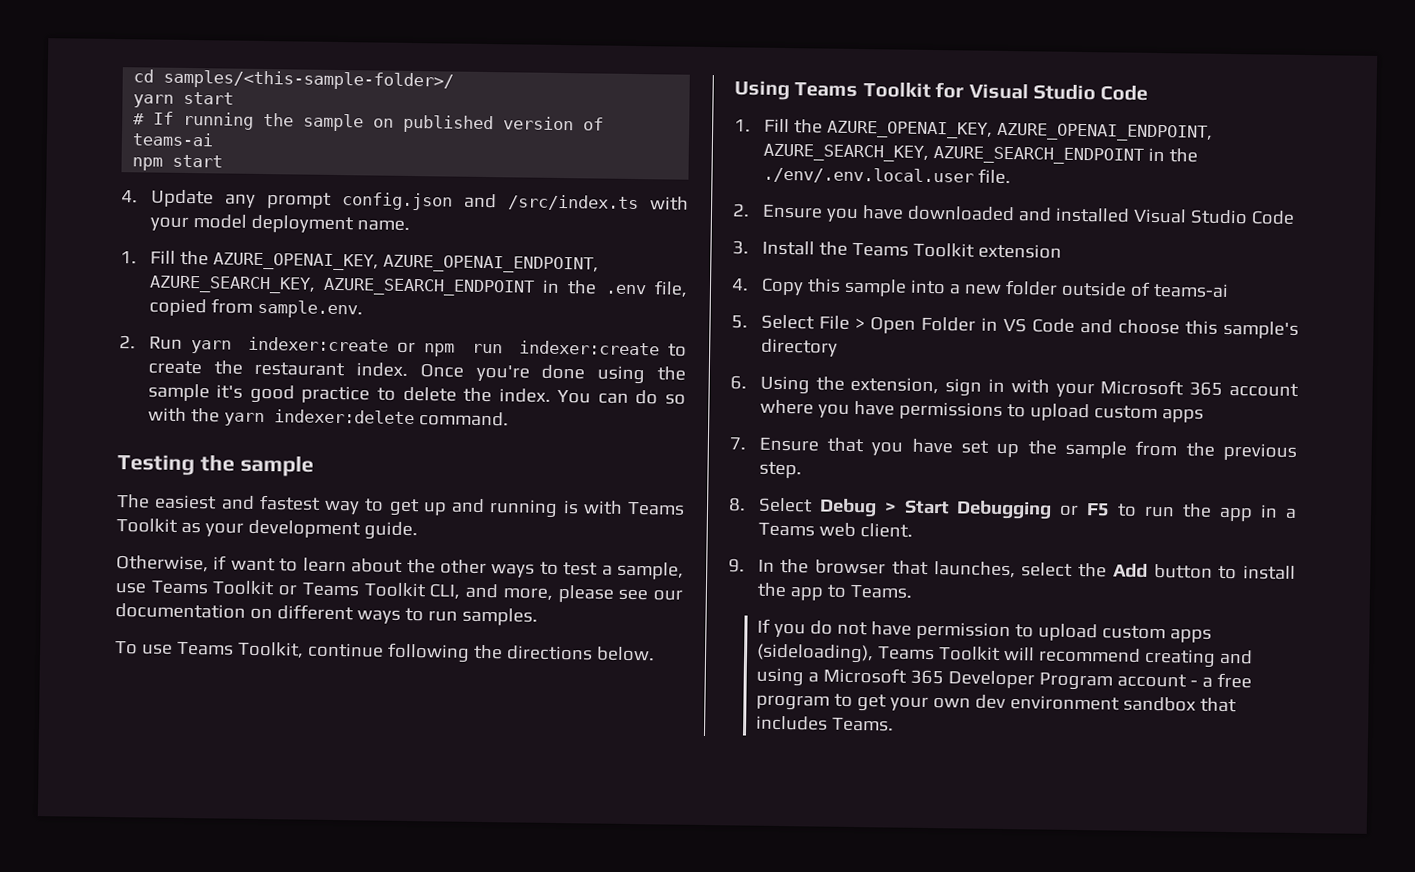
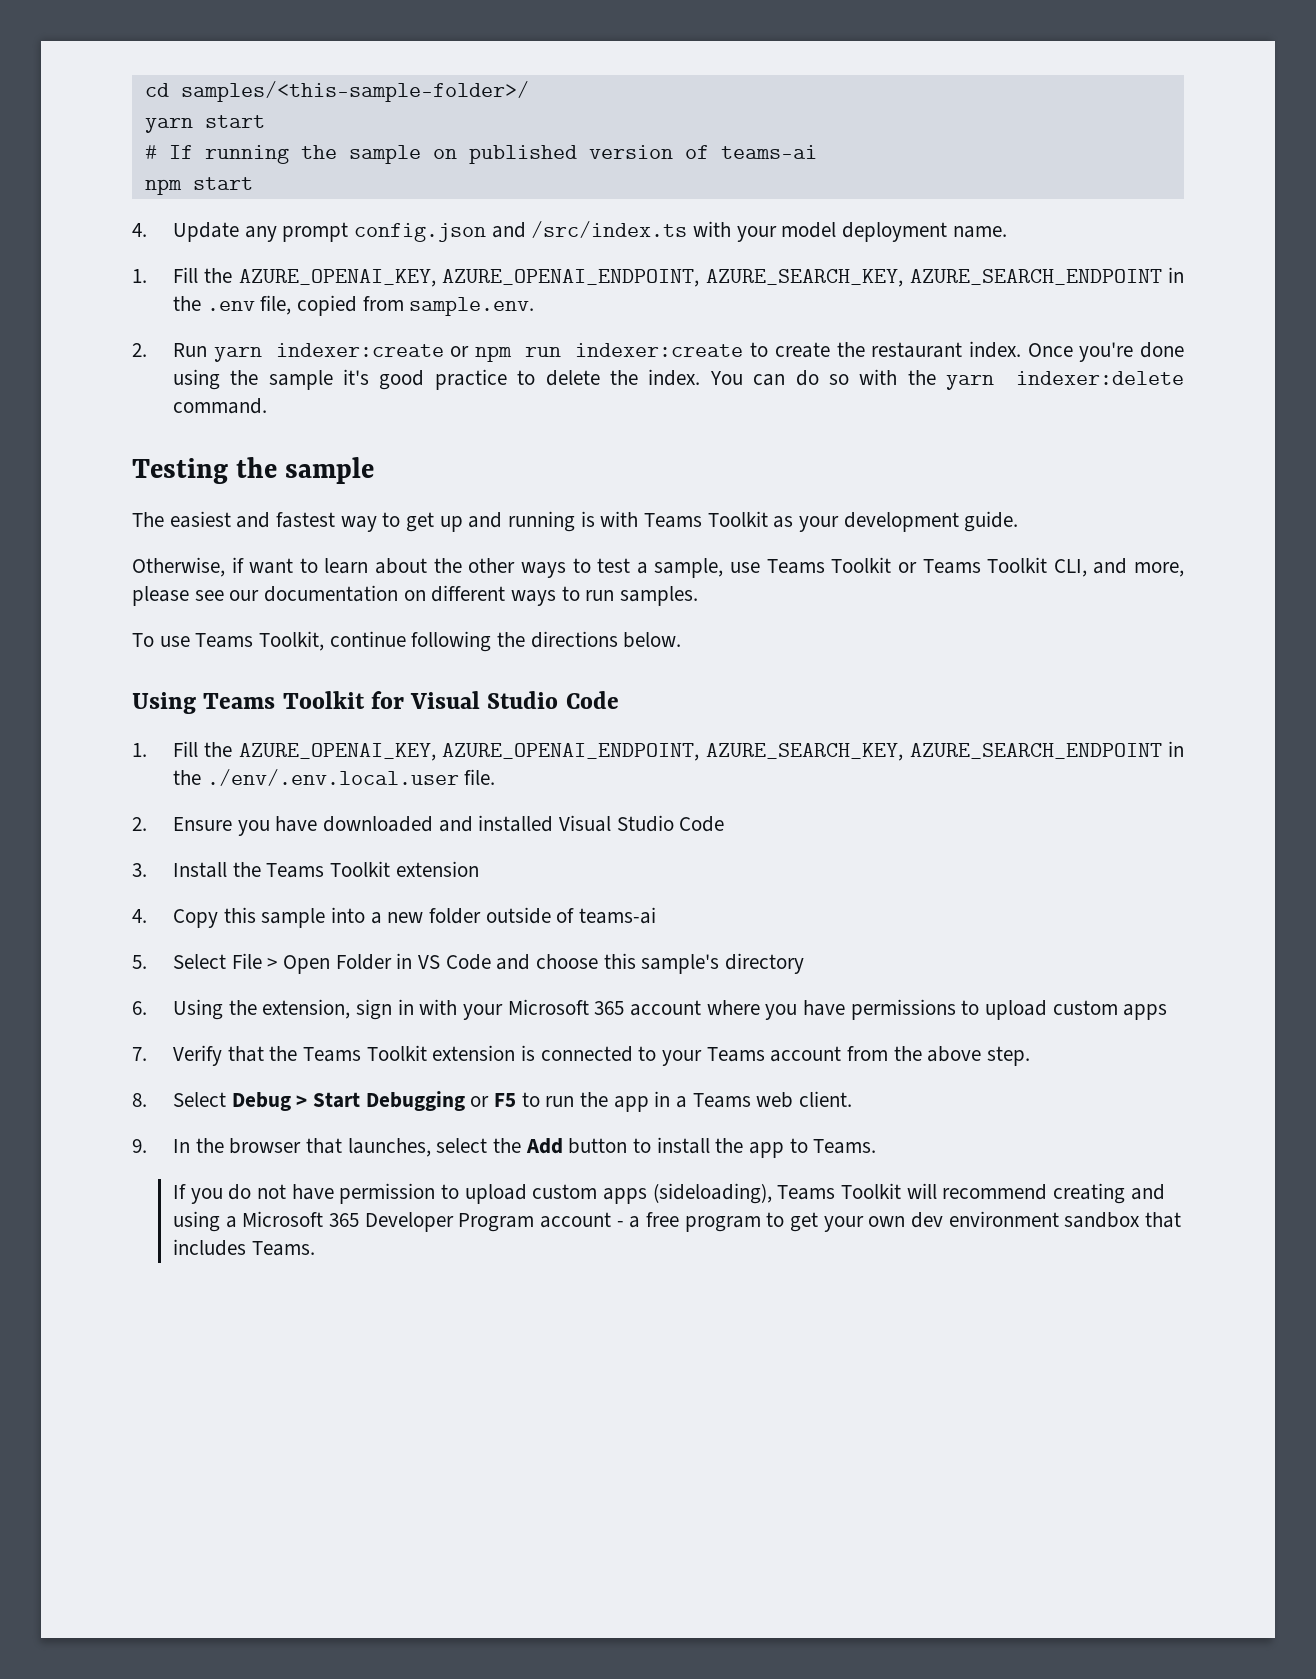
- 7. Ensure that you have set up the sample from the previous step.
+ 7. Verify that the Teams Toolkit extension is connected to your Teams account from the above step.

